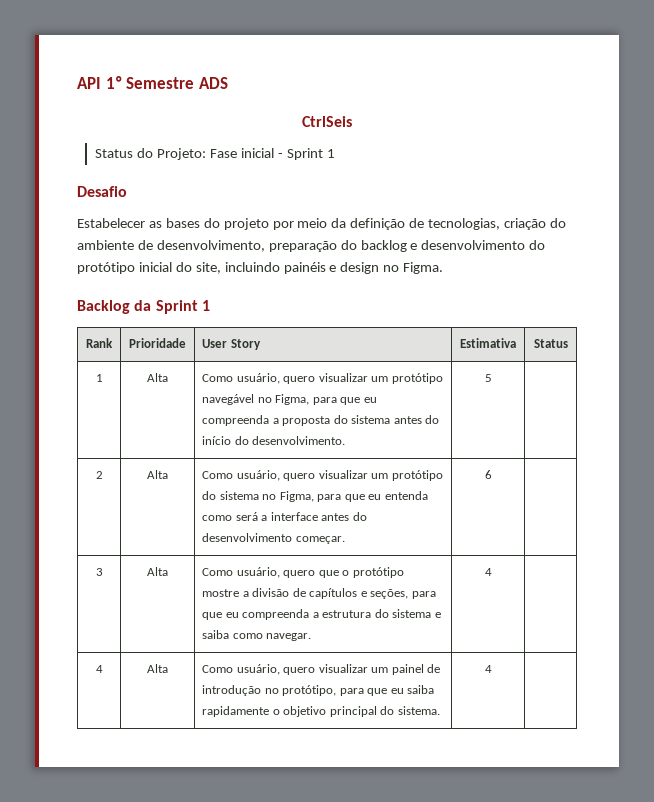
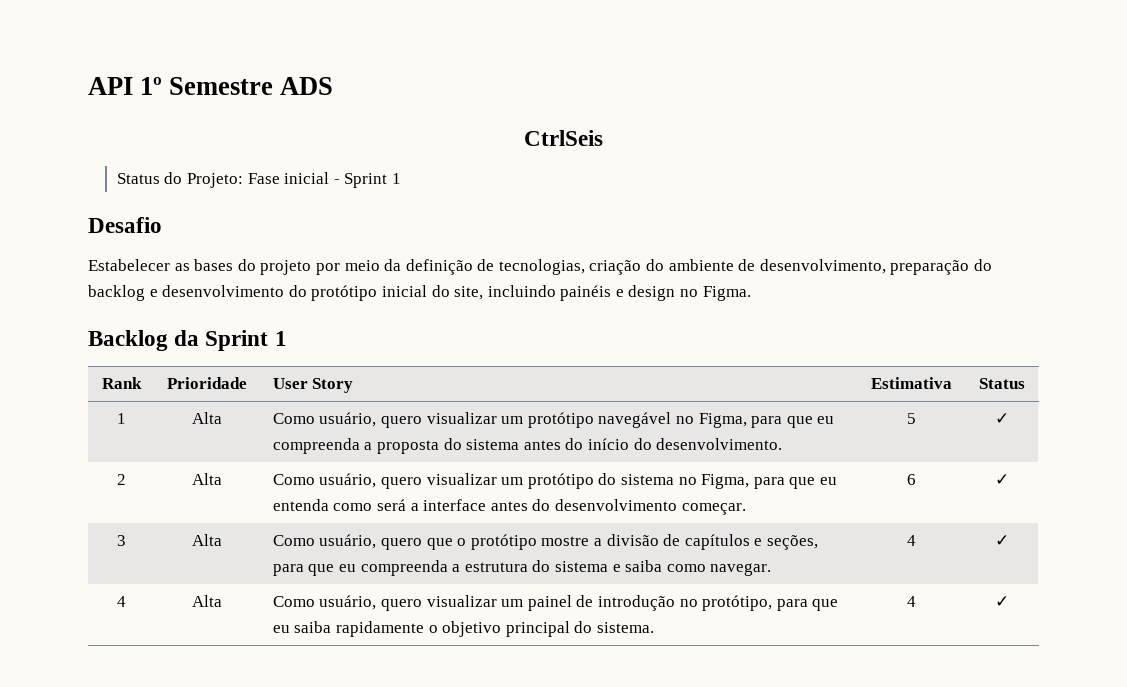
- 1 | Alta | Como usuário, quero visualizar um protótipo navegável no Figma, para que eu compreenda a proposta do sistema antes do início do desenvolvimento. | 5 |
+ 1 | Alta | Como usuário, quero visualizar um protótipo navegável no Figma, para que eu compreenda a proposta do sistema antes do início do desenvolvimento. | 5 | ✓
- 2 | Alta | Como usuário, quero visualizar um protótipo do sistema no Figma, para que eu entenda como será a interface antes do desenvolvimento começar. | 6 |
+ 2 | Alta | Como usuário, quero visualizar um protótipo do sistema no Figma, para que eu entenda como será a interface antes do desenvolvimento começar. | 6 | ✓
- 3 | Alta | Como usuário, quero que o protótipo mostre a divisão de capítulos e seções, para que eu compreenda a estrutura do sistema e saiba como navegar. | 4 |
+ 3 | Alta | Como usuário, quero que o protótipo mostre a divisão de capítulos e seções, para que eu compreenda a estrutura do sistema e saiba como navegar. | 4 | ✓
- 4 | Alta | Como usuário, quero visualizar um painel de introdução no protótipo, para que eu saiba rapidamente o objetivo principal do sistema. | 4 |
+ 4 | Alta | Como usuário, quero visualizar um painel de introdução no protótipo, para que eu saiba rapidamente o objetivo principal do sistema. | 4 | ✓

